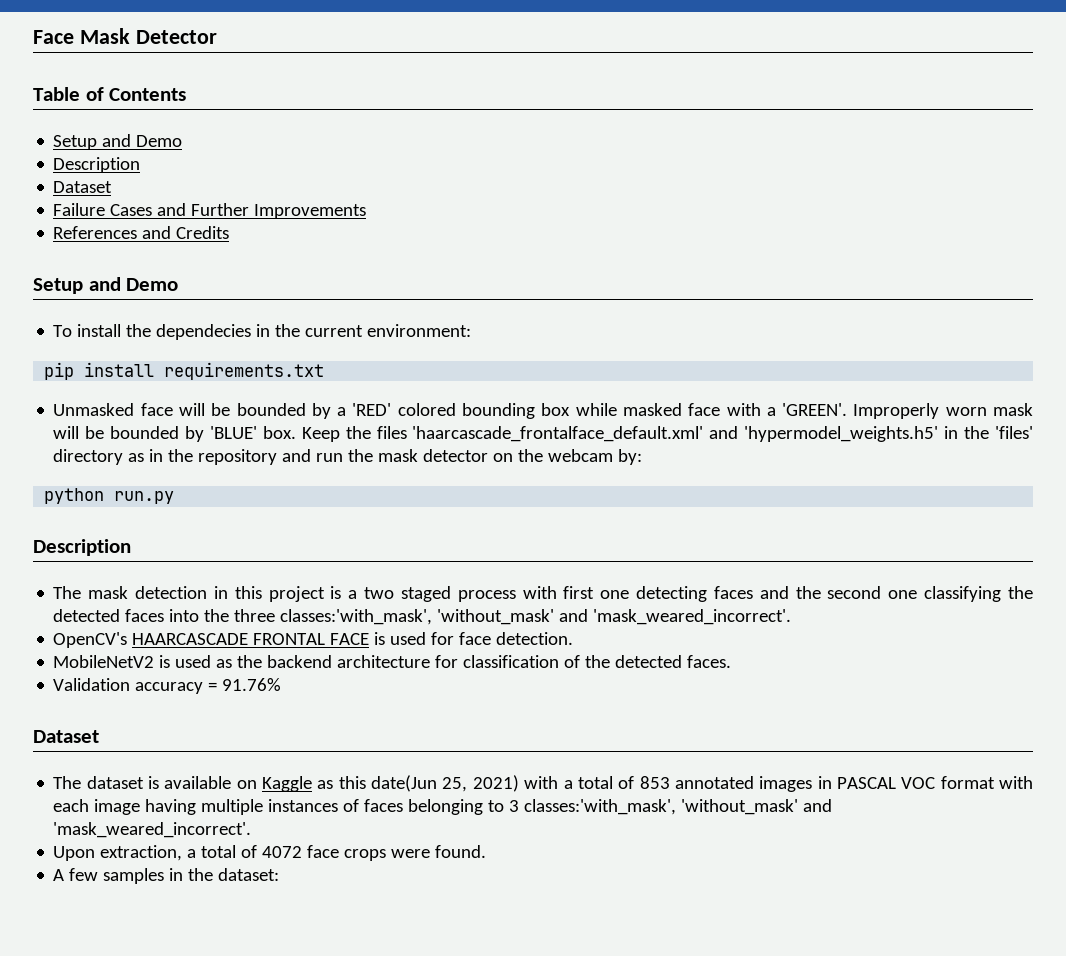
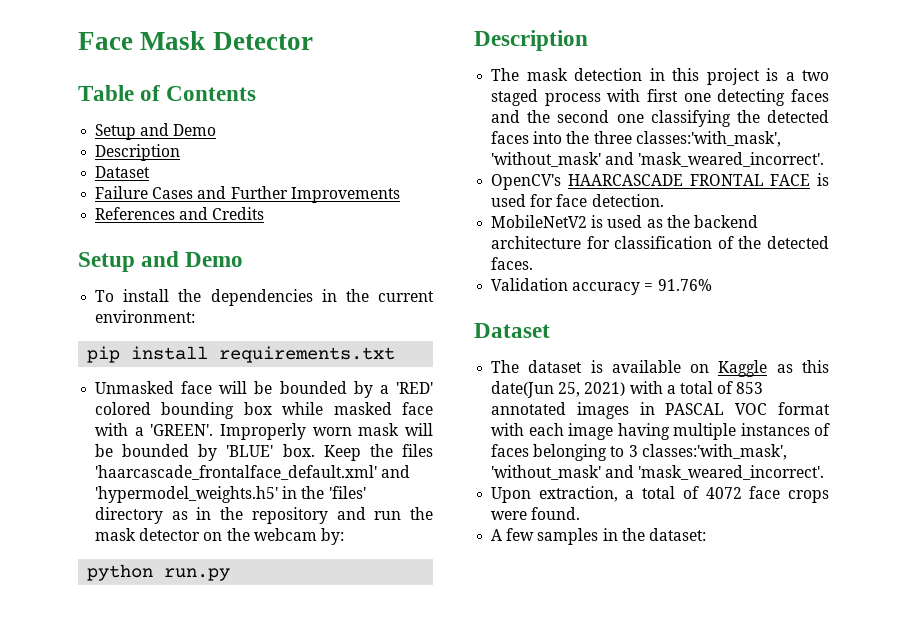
- To install the dependecies in the current environment:
+ To install the dependencies in the current environment:

